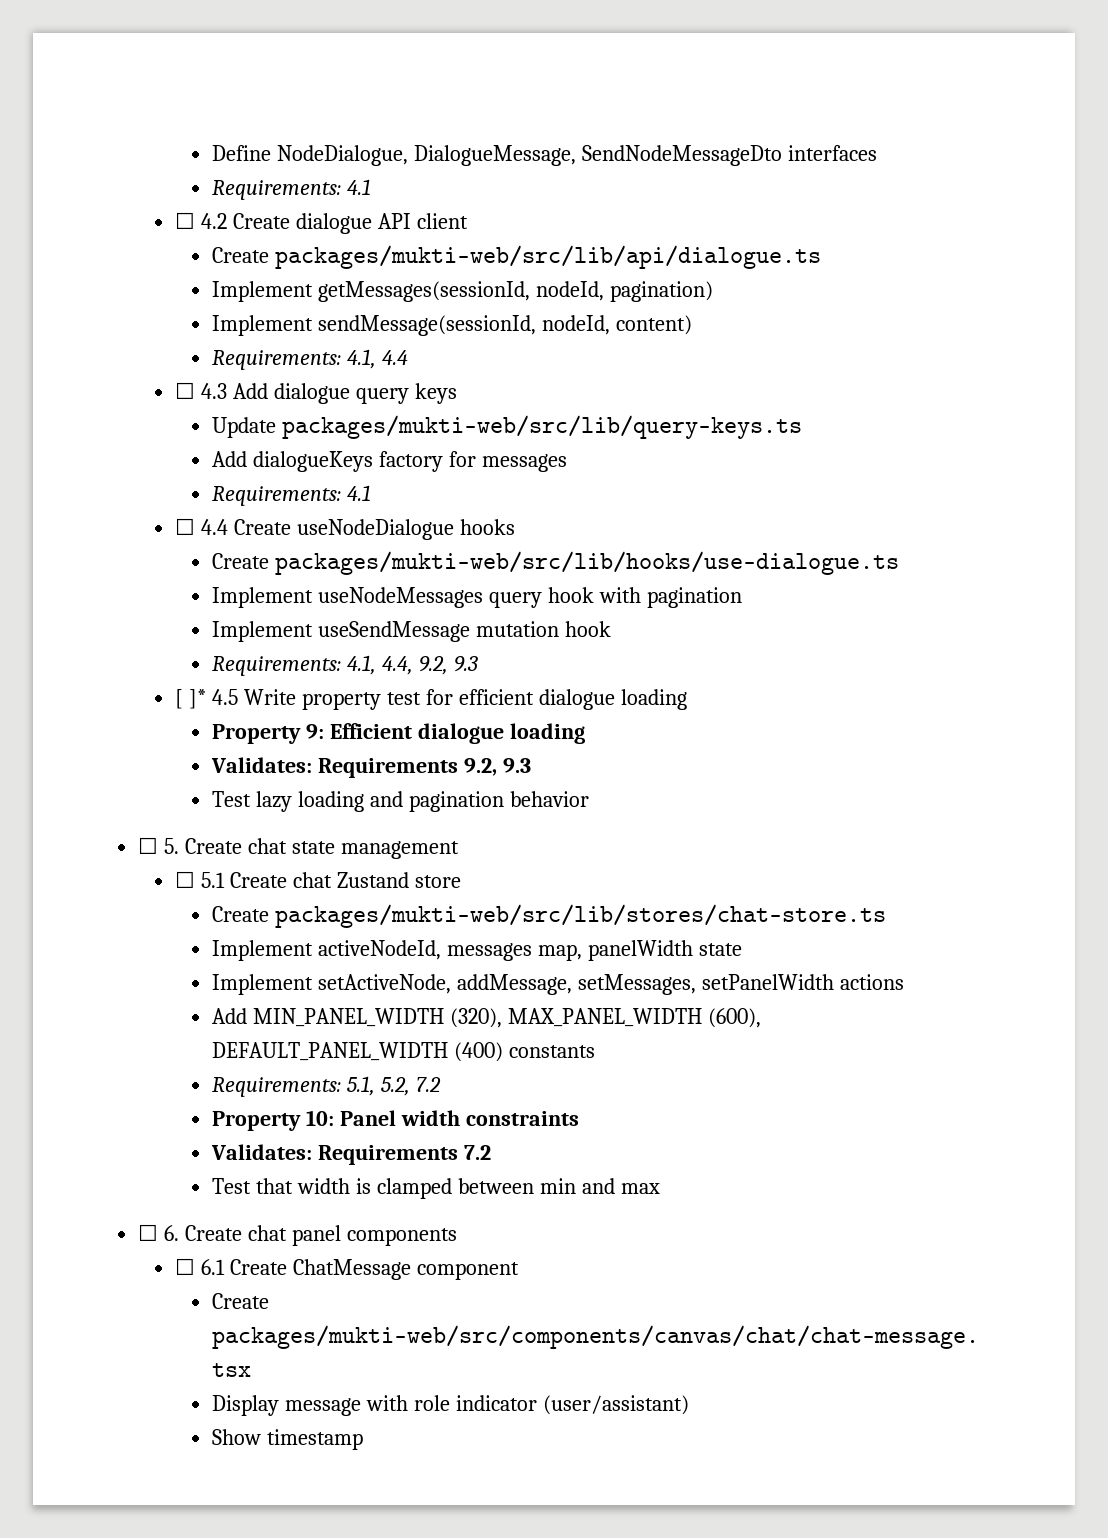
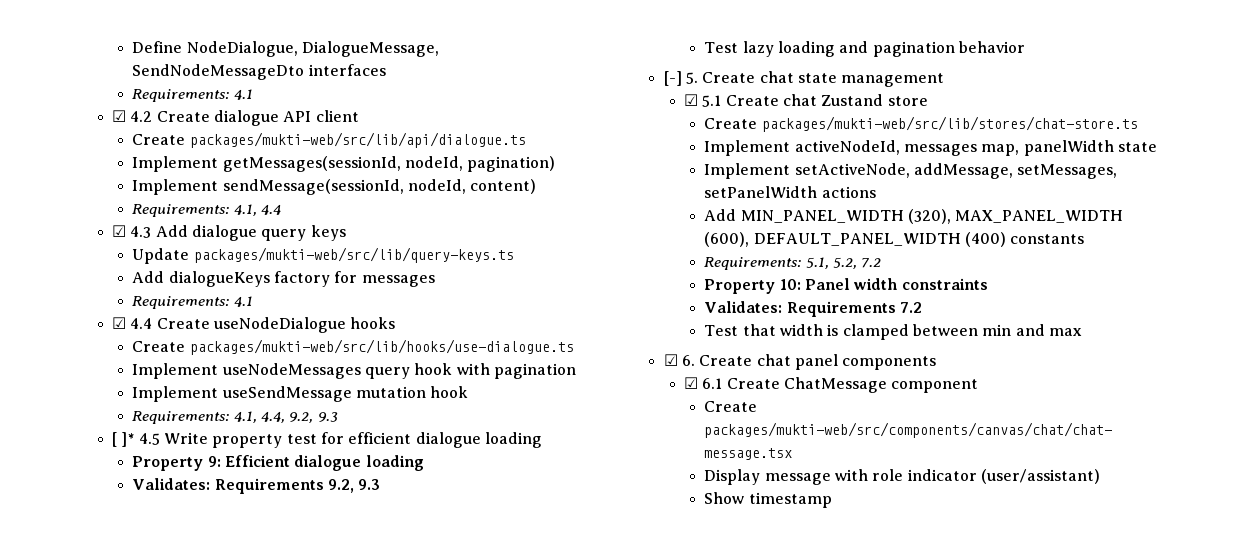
- ☐ 4.2 Create dialogue API client
+ ☑ 4.2 Create dialogue API client
- ☐ 4.3 Add dialogue query keys
+ ☑ 4.3 Add dialogue query keys
- ☐ 4.4 Create useNodeDialogue hooks
+ ☑ 4.4 Create useNodeDialogue hooks
- ☐ 5. Create chat state management
+ [-] 5. Create chat state management
- ☐ 5.1 Create chat Zustand store
+ ☑ 5.1 Create chat Zustand store
- ☐ 6. Create chat panel components
+ ☑ 6. Create chat panel components
- ☐ 6.1 Create ChatMessage component
+ ☑ 6.1 Create ChatMessage component

